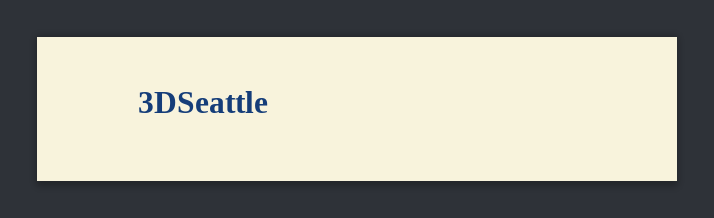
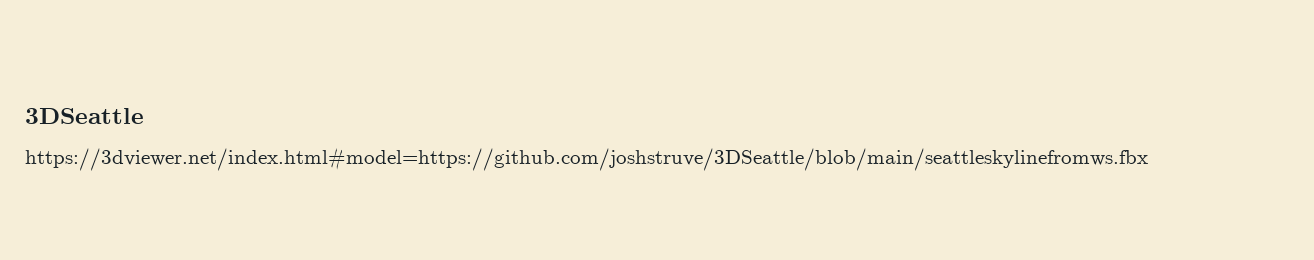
+ https://3dviewer.net/index.html#model=https://github.com/joshstruve/3DSeattle/blob/main/seattleskylinefromws.fbx

